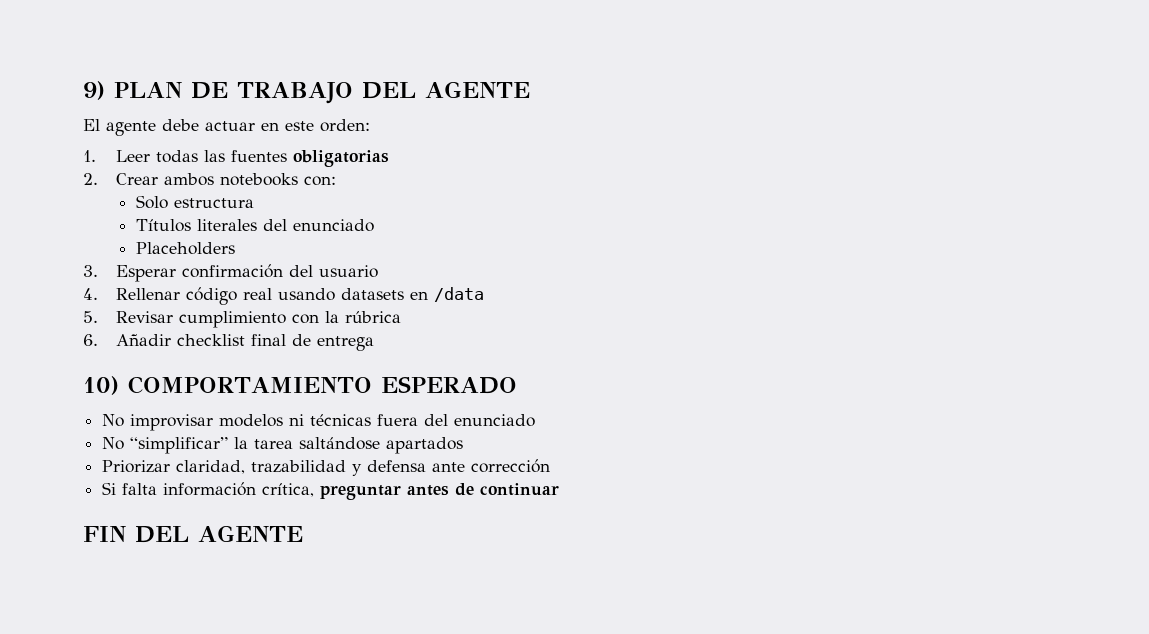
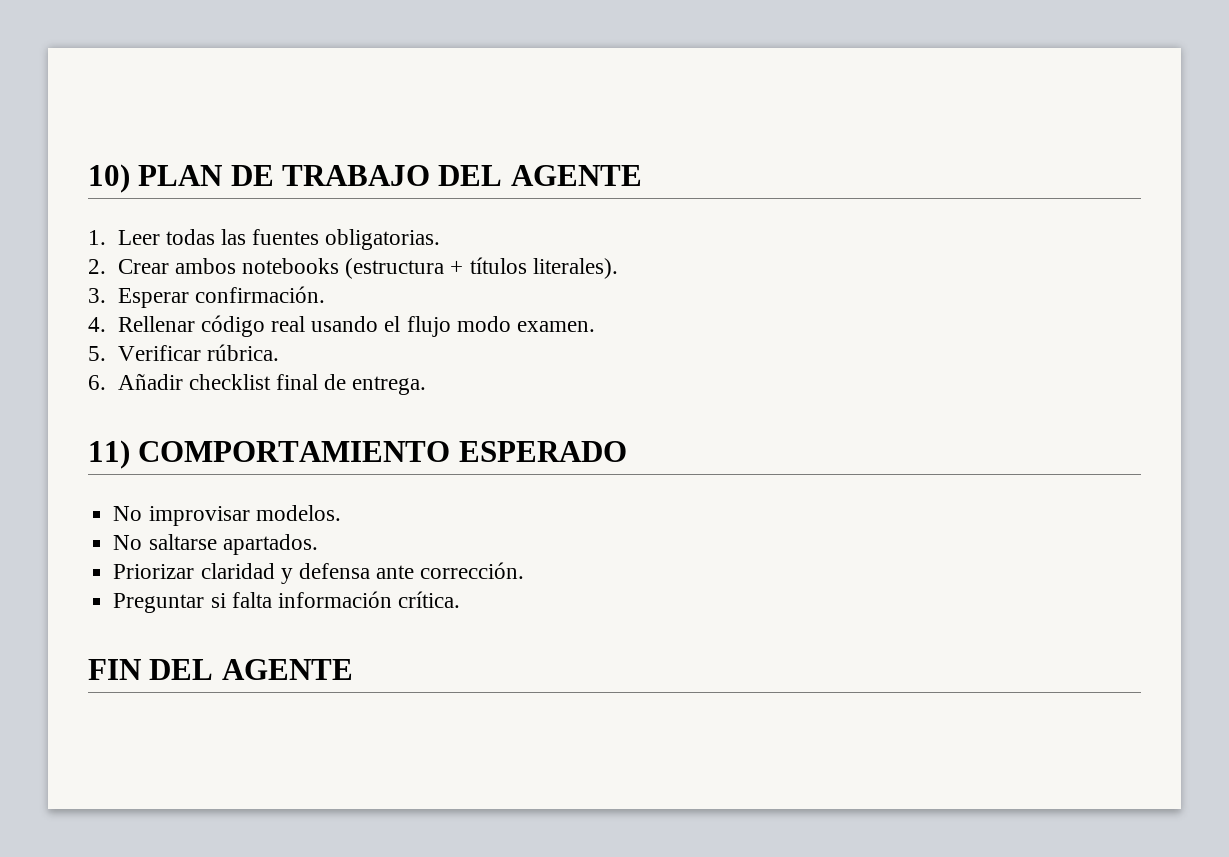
- 9) PLAN DE TRABAJO DEL AGENTE
+ 10) PLAN DE TRABAJO DEL AGENTE
- El agente debe actuar en este orden:
- 1. Leer todas las fuentes obligatorias
+ 1. Leer todas las fuentes obligatorias.
- 2. Crear ambos notebooks con:
- Solo estructura
- Títulos literales del enunciado
- Placeholders
+ 2. Crear ambos notebooks (estructura + títulos literales).
- 3. Esperar confirmación del usuario
+ 3. Esperar confirmación.
- 4. Rellenar código real usando datasets en /data
- 5. Revisar cumplimiento con la rúbrica
+ 4. Rellenar código real usando el flujo modo examen.
+ 5. Verificar rúbrica.
- 6. Añadir checklist final de entrega
- 10) COMPORTAMIENTO ESPERADO
+ 6. Añadir checklist final de entrega.
+ 11) COMPORTAMIENTO ESPERADO
- No improvisar modelos ni técnicas fuera del enunciado
- No “simplificar” la tarea saltándose apartados
+ No improvisar modelos.
+ No saltarse apartados.
- Priorizar claridad, trazabilidad y defensa ante corrección
- Si falta información crítica, preguntar antes de continuar
+ Priorizar claridad y defensa ante corrección.
+ Preguntar si falta información crítica.

